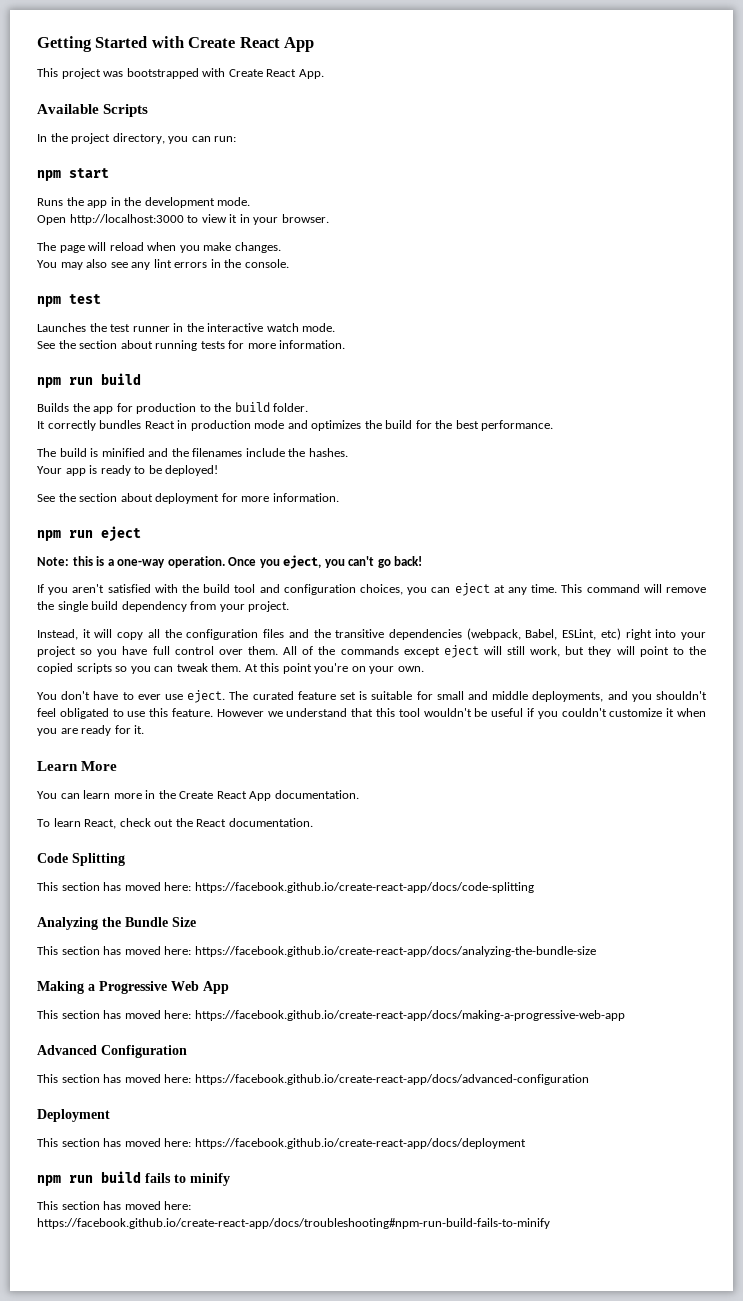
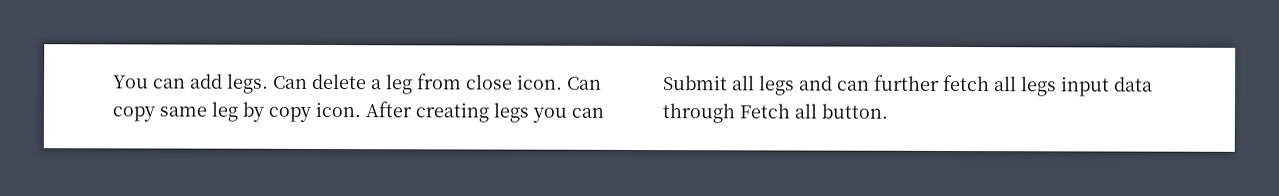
- Getting Started with Create React App
- This project was bootstrapped with Create React App.
- Available Scripts
- In the project directory, you can run:
- npm start
- Runs the app in the development mode.
- Open http://localhost:3000 to view it in your browser.
- The page will reload when you make changes.
- You may also see any lint errors in the console.
- npm test
- Launches the test runner in the interactive watch mode.
- See the section about running tests for more information.
- npm run build
- Builds the app for production to the build folder.
- It correctly bundles React in production mode and optimizes the build for the best performance.
- The build is minified and the filenames include the hashes.
- Your app is ready to be deployed!
- See the section about deployment for more information.
- npm run eject
- Note: this is a one-way operation. Once you eject, you can't go back!
- If you aren't satisfied with the build tool and configuration choices, you can eject at any time. This command will remove the single build dependency from your project.
- Instead, it will copy all the configuration files and the transitive dependencies (webpack, Babel, ESLint, etc) right into your project so you have full control over them. All of the commands except eject will still work, but they will point to the copied scripts so you can tweak them. At this point you're on your own.
- You don't have to ever use eject. The curated feature set is suitable for small and middle deployments, and you shouldn't feel obligated to use this feature. However we understand that this tool wouldn't be useful if you couldn't customize it when you are ready for it.
- Learn More
- You can learn more in the Create React App documentation.
- To learn React, check out the React documentation.
- Code Splitting
- This section has moved here: https://facebook.github.io/create-react-app/docs/code-splitting
- Analyzing the Bundle Size
- This section has moved here: https://facebook.github.io/create-react-app/docs/analyzing-the-bundle-size
- Making a Progressive Web App
- This section has moved here: https://facebook.github.io/create-react-app/docs/making-a-progressive-web-app
- Advanced Configuration
- This section has moved here: https://facebook.github.io/create-react-app/docs/advanced-configuration
- Deployment
- This section has moved here: https://facebook.github.io/create-react-app/docs/deployment
- npm run build fails to minify
- This section has moved here: https://facebook.github.io/create-react-app/docs/troubleshooting#npm-run-build-fails-to-minify
+ You can add legs. Can delete a leg from close icon. Can copy same leg by copy icon. After creating legs you can Submit all legs and can further fetch all legs input data through Fetch all button.

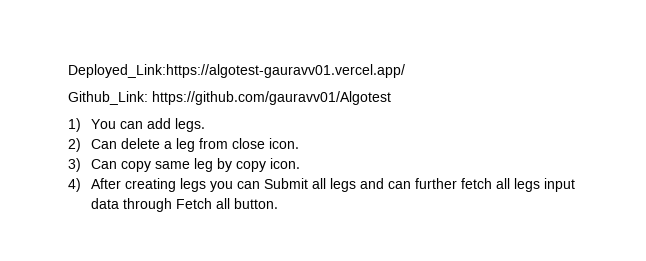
- You can add legs. Can delete a leg from close icon. Can copy same leg by copy icon. After creating legs you can Submit all legs and can further fetch all legs input data through Fetch all button.
+ Deployed_Link:https://algotest-gauravv01.vercel.app/
+ Github_Link: https://github.com/gauravv01/Algotest
+ 1) You can add legs.
+ 2) Can delete a leg from close icon.
+ 3) Can copy same leg by copy icon.
+ 4) After creating legs you can Submit all legs and can further fetch all legs input data through Fetch all button.

